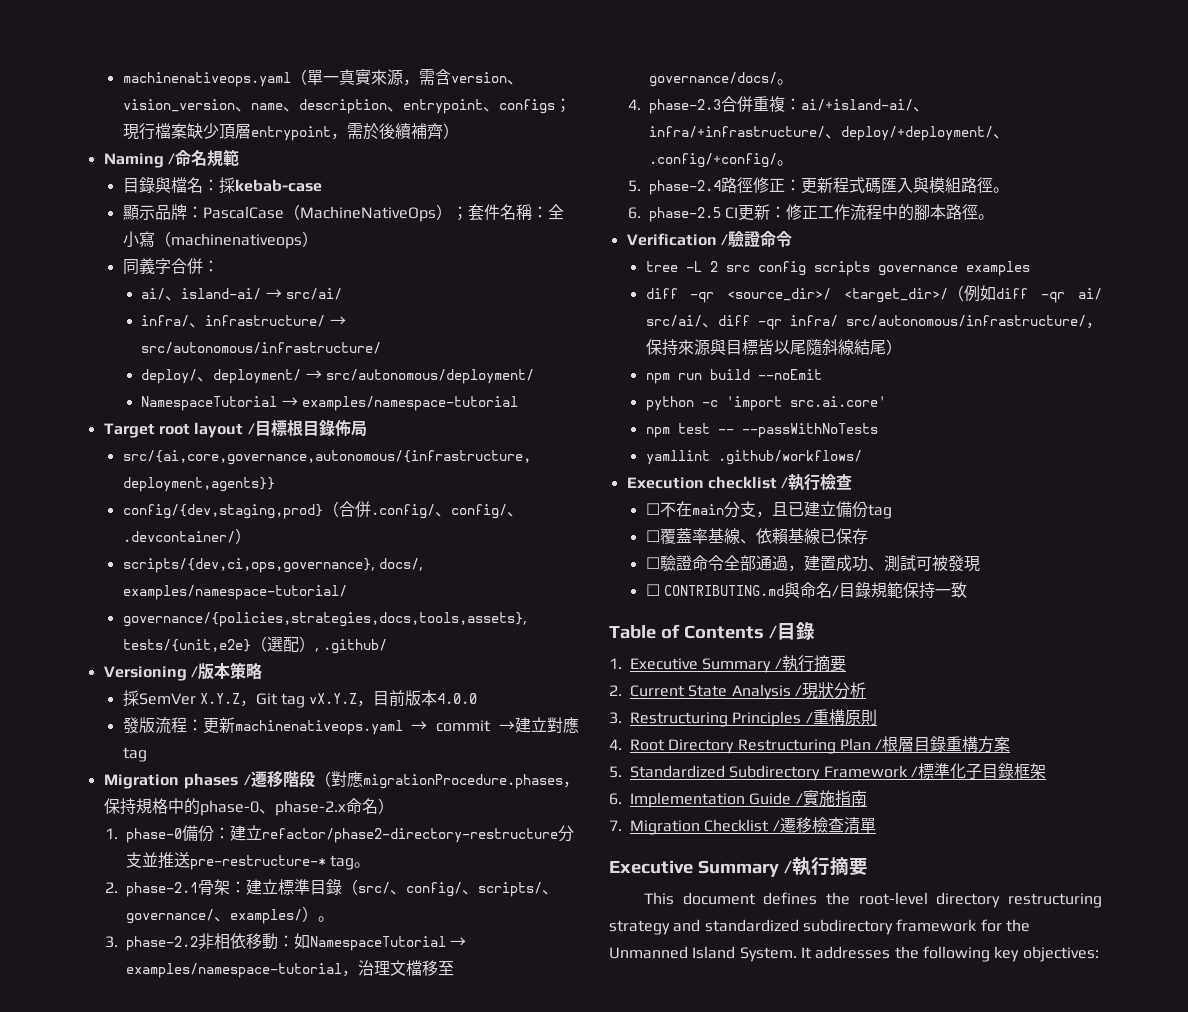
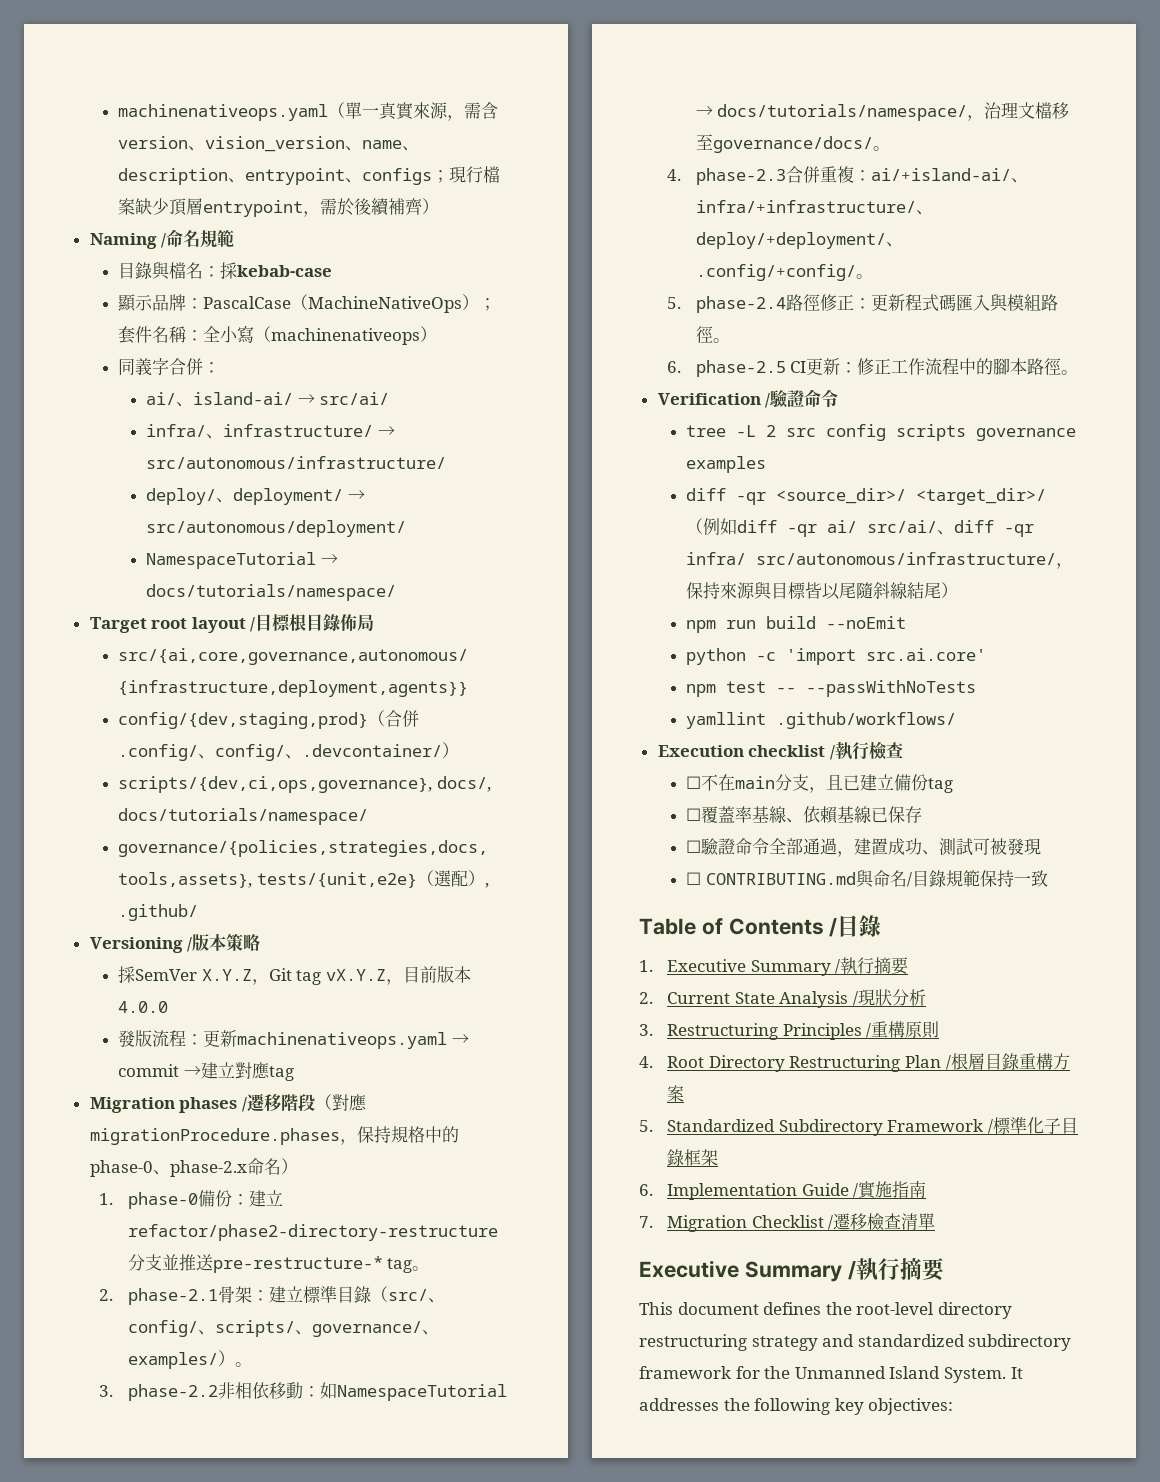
  deploy/、deployment/ → src/autonomous/deployment/
- NamespaceTutorial → examples/namespace-tutorial
+ NamespaceTutorial → docs/tutorials/namespace/
- scripts/{dev,ci,ops,governance}, docs/, examples/namespace-tutorial/
+ scripts/{dev,ci,ops,governance}, docs/, docs/tutorials/namespace/
- 3. phase-2.2非相依移動：如NamespaceTutorial → examples/namespace-tutorial，治理文檔移至governance/docs/。
+ 3. phase-2.2非相依移動：如NamespaceTutorial → docs/tutorials/namespace/，治理文檔移至governance/docs/。

